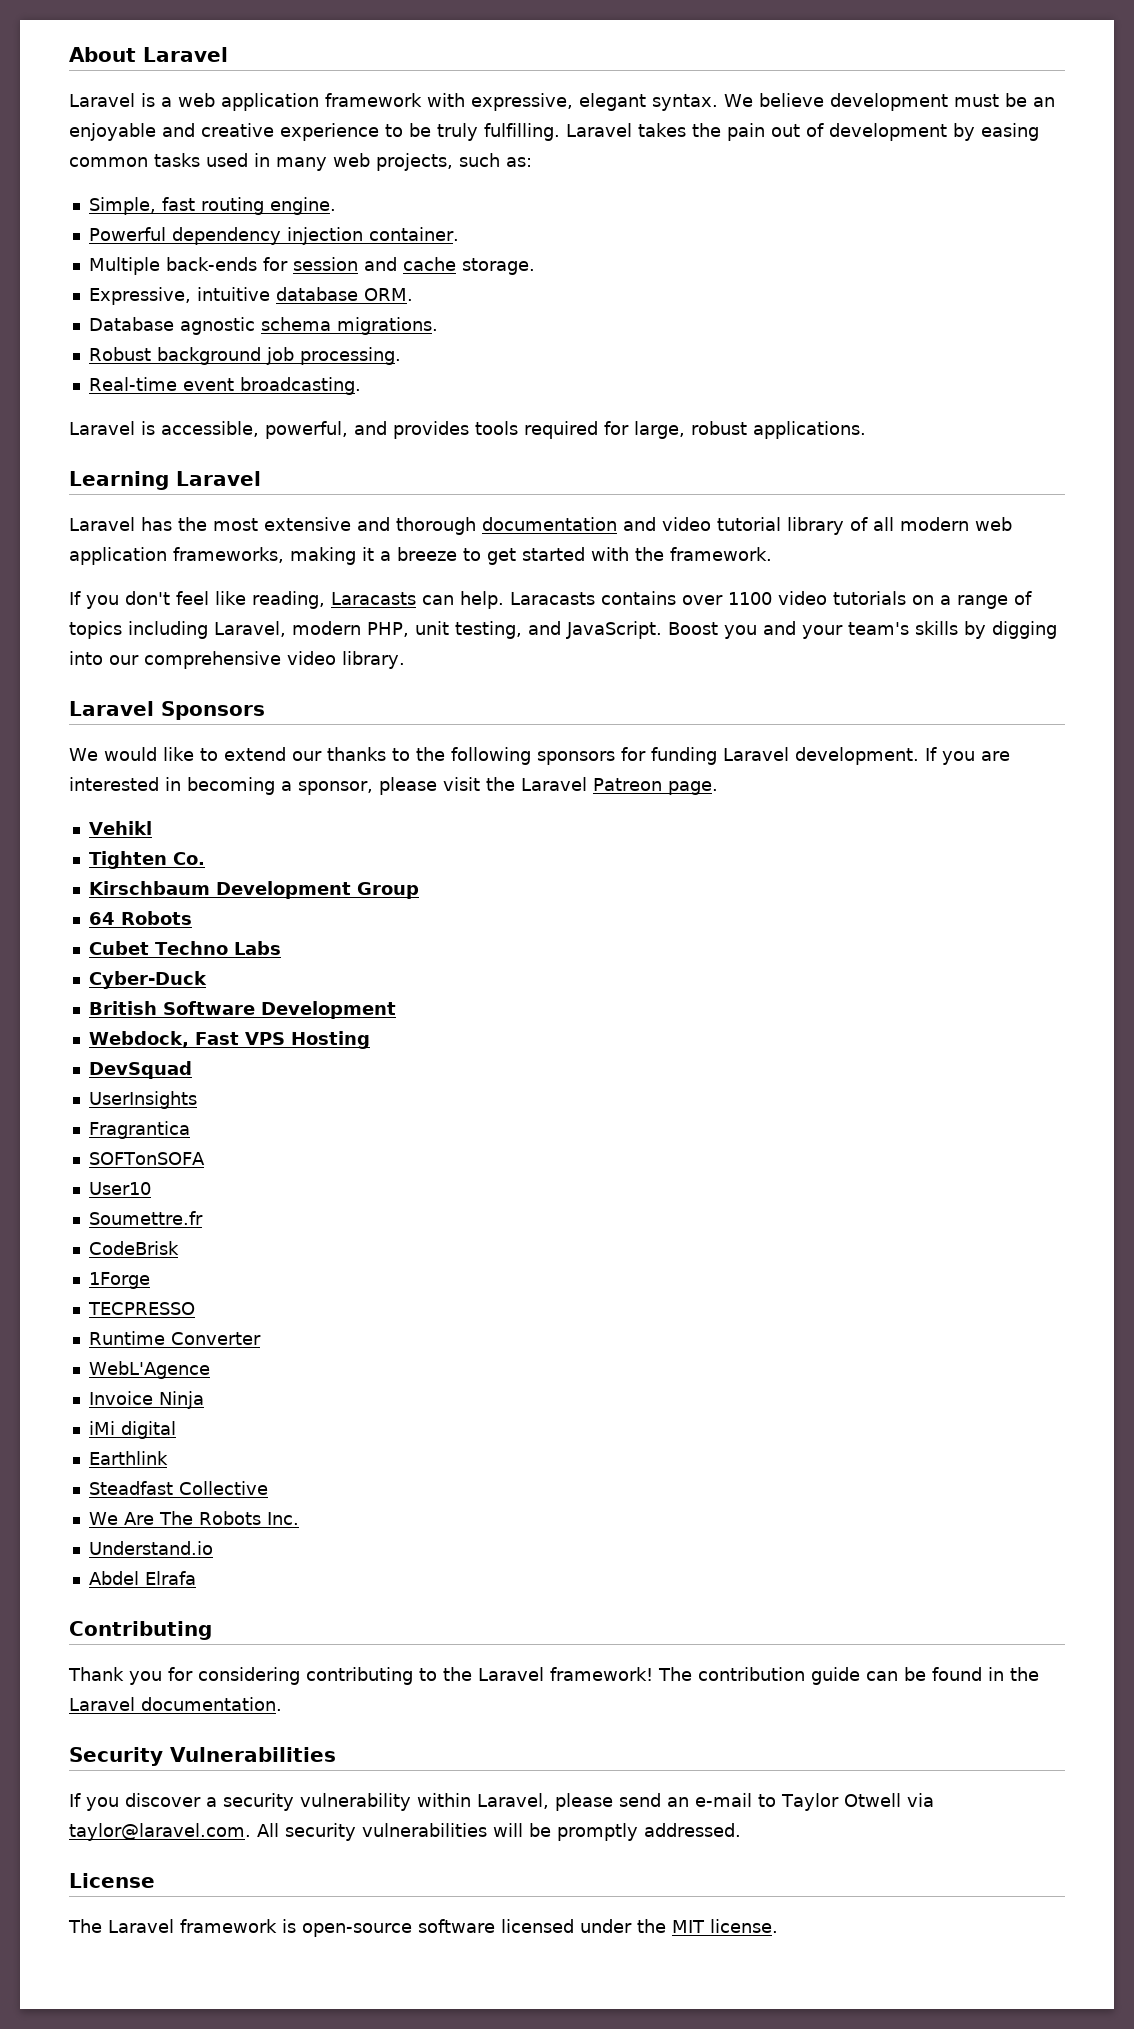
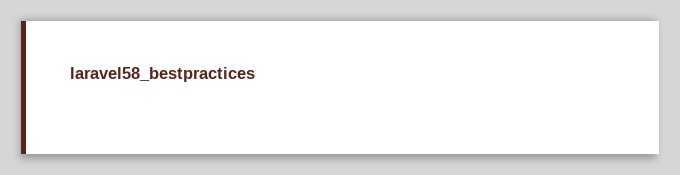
- About Laravel
- Laravel is a web application framework with expressive, elegant syntax. We believe development must be an enjoyable and creative experience to be truly fulfilling. Laravel takes the pain out of development by easing common tasks used in many web projects, such as:
- Simple, fast routing engine.
- Powerful dependency injection container.
- Multiple back-ends for session and cache storage.
- Expressive, intuitive database ORM.
- Database agnostic schema migrations.
- Robust background job processing.
- Real-time event broadcasting.
- Laravel is accessible, powerful, and provides tools required for large, robust applications.
- Learning Laravel
- Laravel has the most extensive and thorough documentation and video tutorial library of all modern web application frameworks, making it a breeze to get started with the framework.
- If you don't feel like reading, Laracasts can help. Laracasts contains over 1100 video tutorials on a range of topics including Laravel, modern PHP, unit testing, and JavaScript. Boost you and your team's skills by digging into our comprehensive video library.
- Laravel Sponsors
- We would like to extend our thanks to the following sponsors for funding Laravel development. If you are interested in becoming a sponsor, please visit the Laravel Patreon page.
- Vehikl
- Tighten Co.
- Kirschbaum Development Group
- 64 Robots
- Cubet Techno Labs
- Cyber-Duck
- British Software Development
- Webdock, Fast VPS Hosting
- DevSquad
- UserInsights
- Fragrantica
- SOFTonSOFA
- User10
- Soumettre.fr
- CodeBrisk
- 1Forge
- TECPRESSO
- Runtime Converter
- WebL'Agence
- Invoice Ninja
- iMi digital
- Earthlink
- Steadfast Collective
- We Are The Robots Inc.
- Understand.io
- Abdel Elrafa
- Contributing
- Thank you for considering contributing to the Laravel framework! The contribution guide can be found in the Laravel documentation.
- Security Vulnerabilities
- If you discover a security vulnerability within Laravel, please send an e-mail to Taylor Otwell via taylor@laravel.com. All security vulnerabilities will be promptly addressed.
- License
- The Laravel framework is open-source software licensed under the MIT license.
+ laravel58_bestpractices

